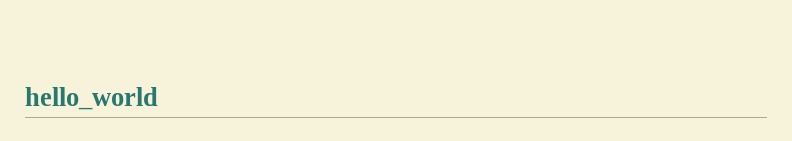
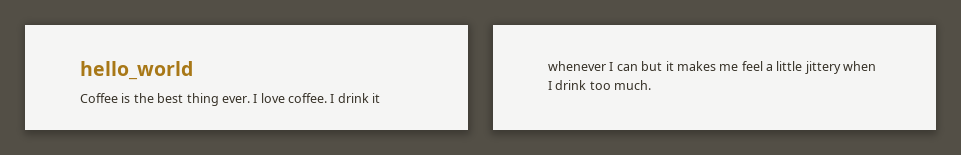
+ Coffee is the best thing ever. I love coffee. I drink it whenever I can but it makes me feel a little jittery when I drink too much.

